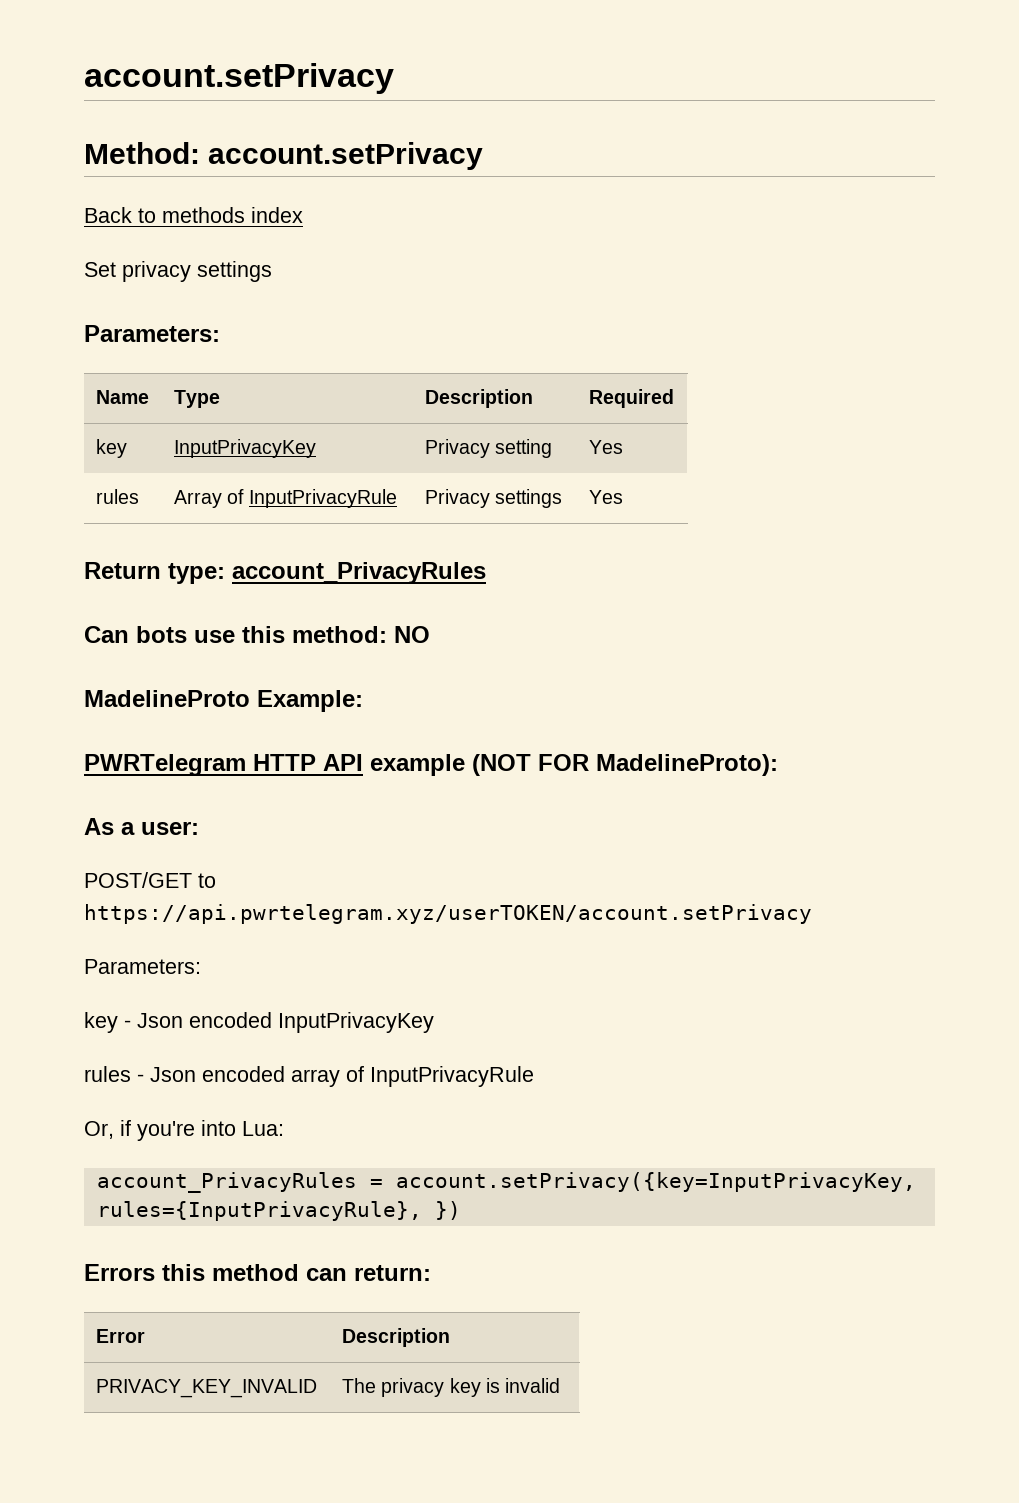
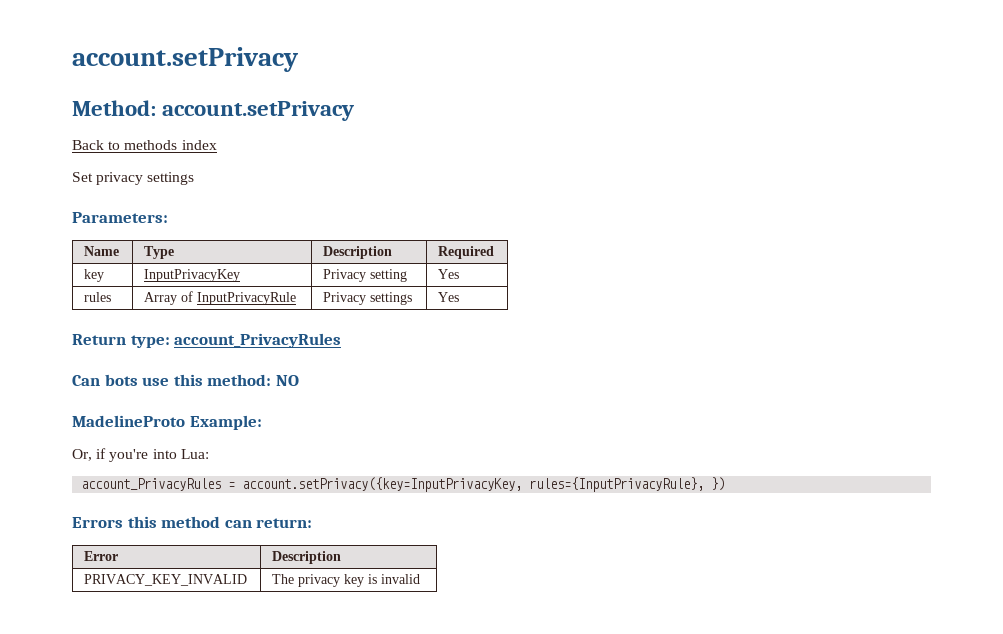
- PWRTelegram HTTP API example (NOT FOR MadelineProto):
- As a user:
- POST/GET to https://api.pwrtelegram.xyz/userTOKEN/account.setPrivacy
- Parameters:
- key - Json encoded InputPrivacyKey
- rules - Json encoded array of InputPrivacyRule

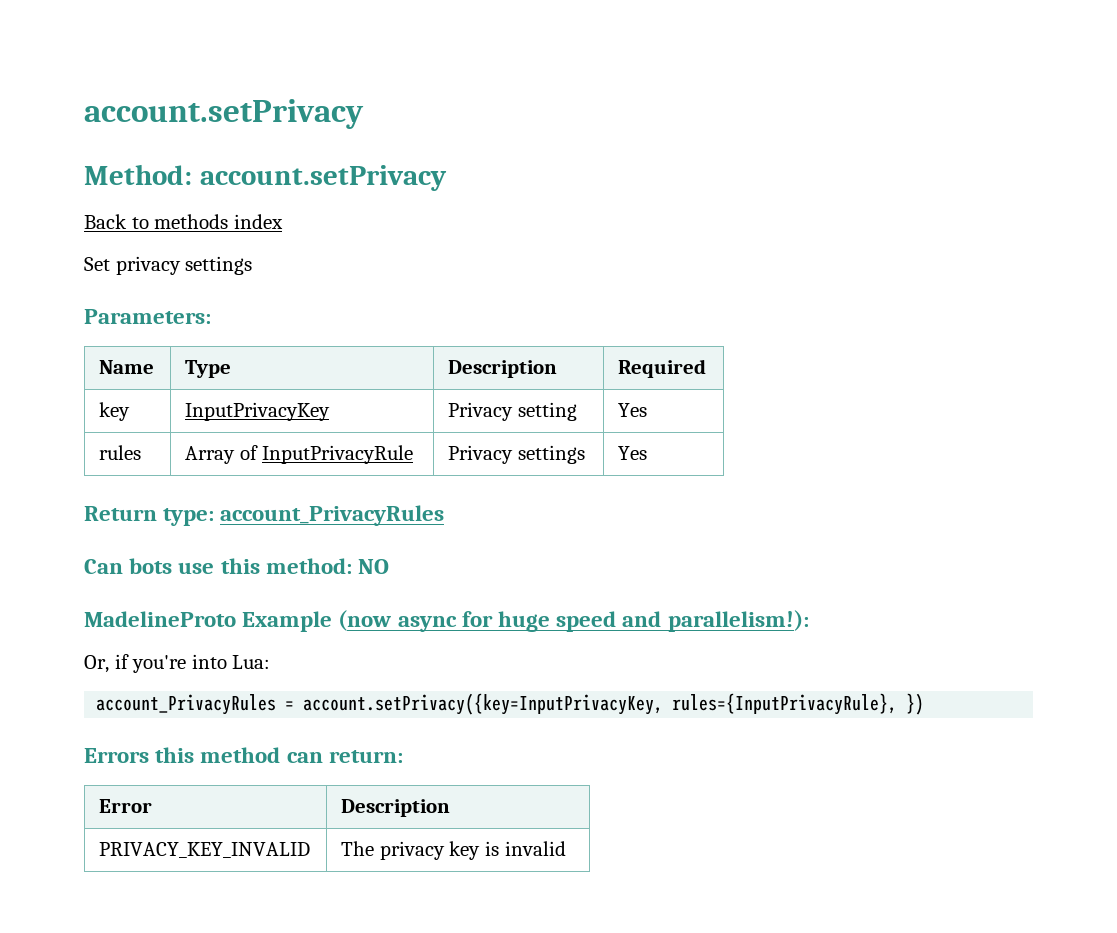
- MadelineProto Example:
+ MadelineProto Example (now async for huge speed and parallelism!):

